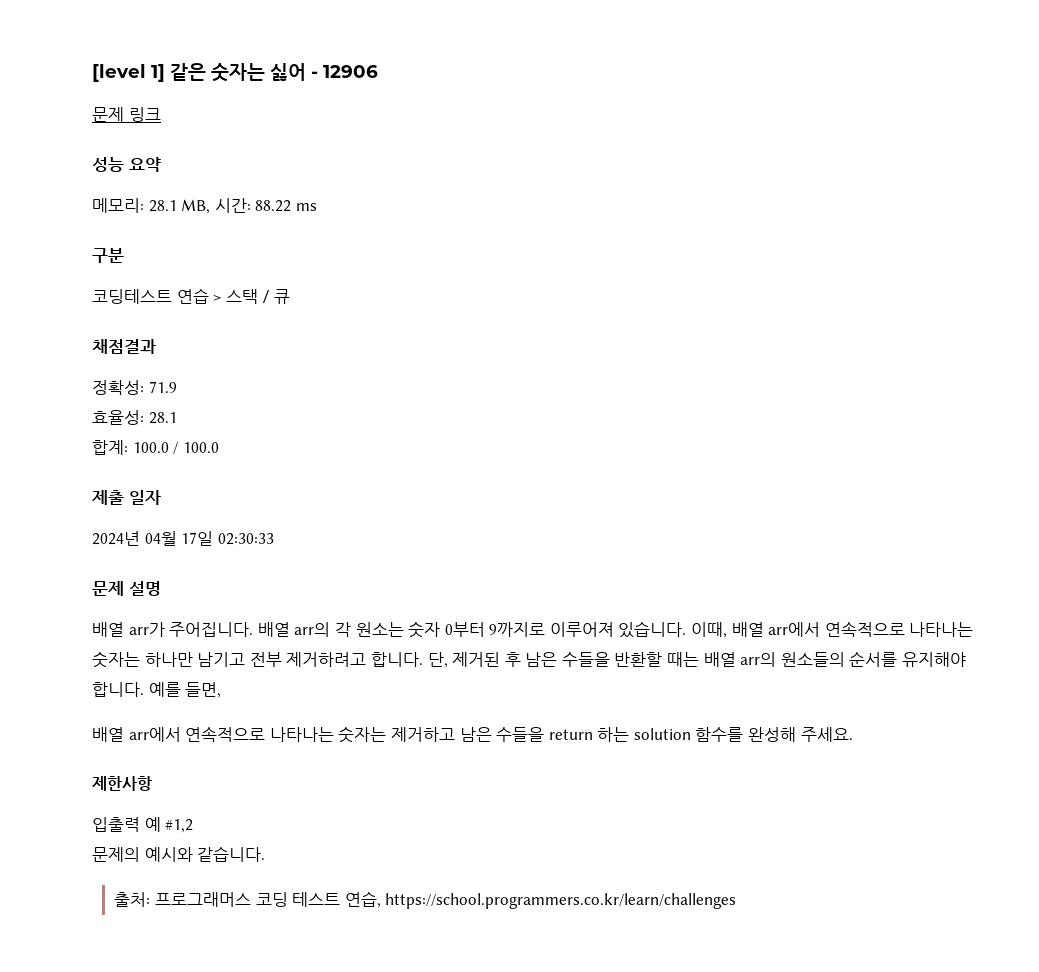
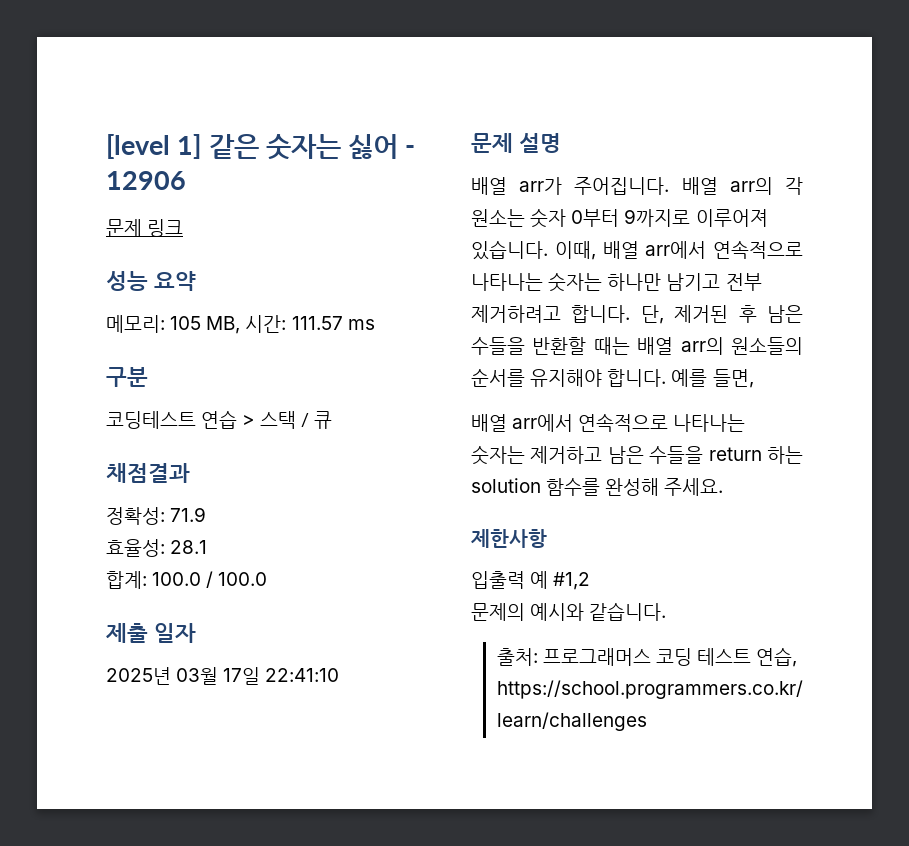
- 메모리: 28.1 MB, 시간: 88.22 ms
+ 메모리: 105 MB, 시간: 111.57 ms
- 2024년 04월 17일 02:30:33
+ 2025년 03월 17일 22:41:10

